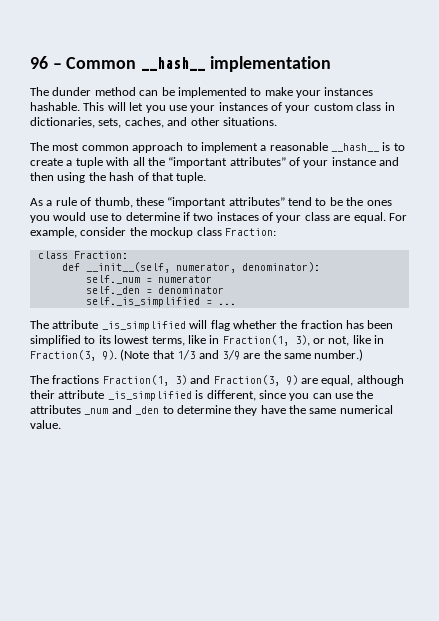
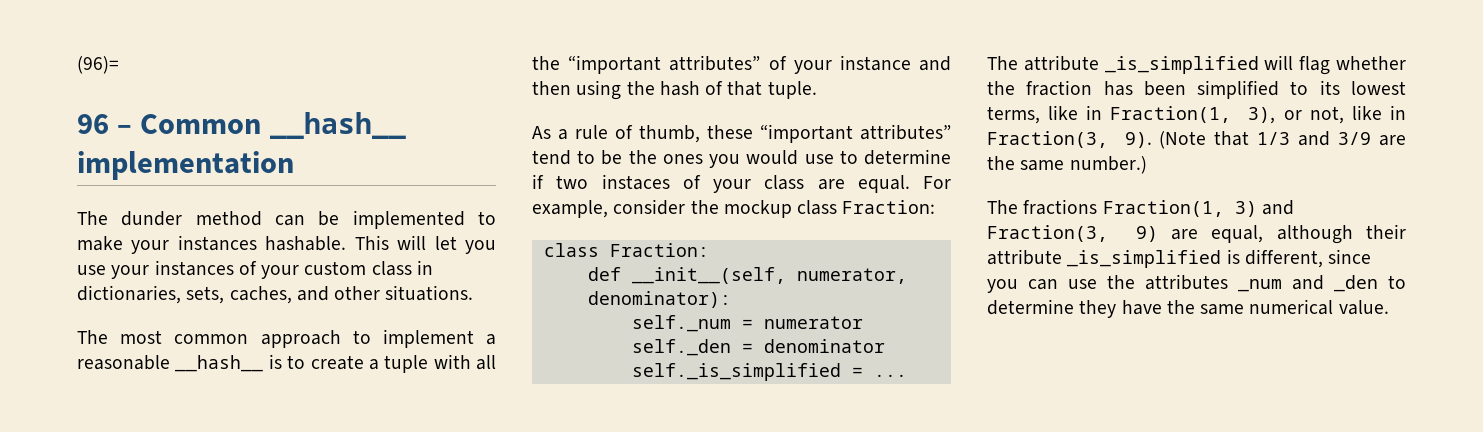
+ (96)=

